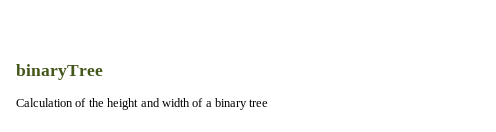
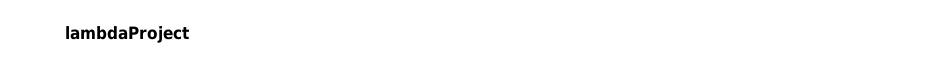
- binaryTree
- Calculation of the height and width of a binary tree
+ lambdaProject

